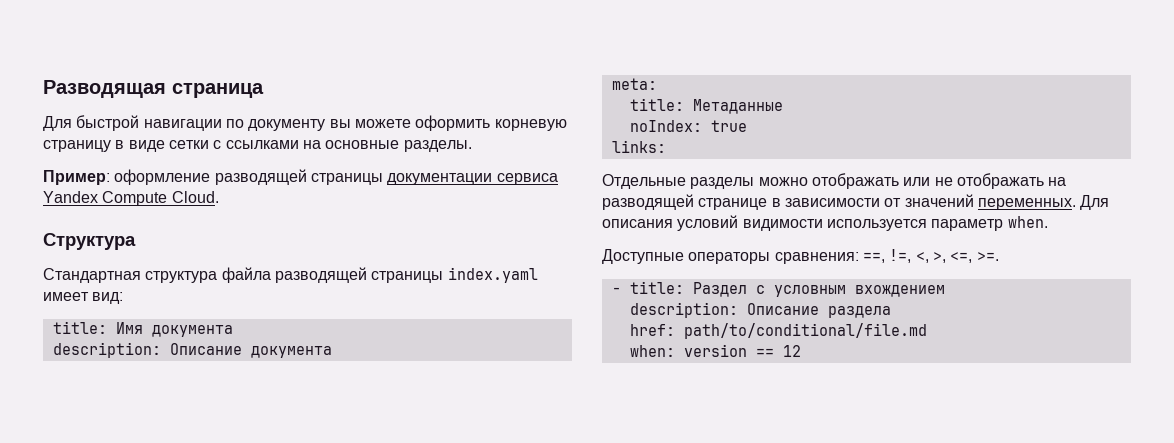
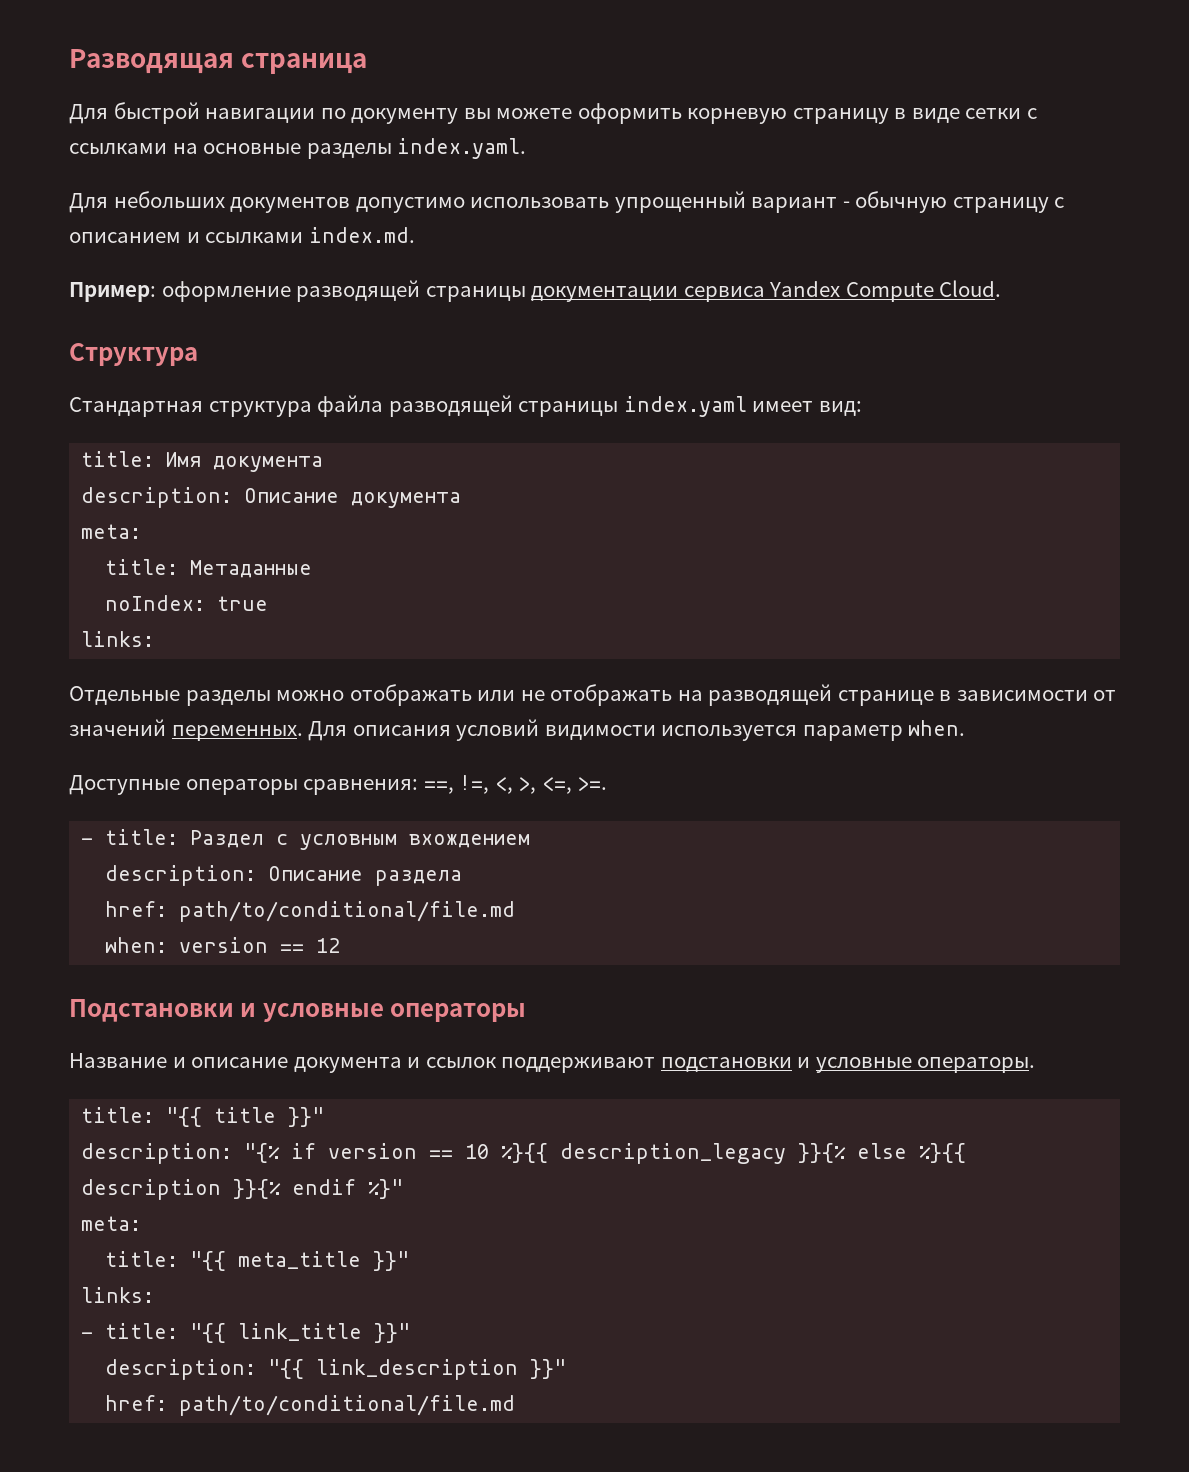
- Для быстрой навигации по документу вы можете оформить корневую страницу в виде сетки с ссылками на основные разделы.
+ Для быстрой навигации по документу вы можете оформить корневую страницу в виде сетки с ссылками на основные разделы index.yaml.
+ Для небольших документов допустимо использовать упрощенный вариант - обычную страницу с описанием и ссылками index.md.
+ Подстановки и условные операторы
+ Название и описание документа и ссылок поддерживают подстановки и условные операторы.
+ title: "{{ title }}"
+ description: "{% if version == 10 %}{{ description_legacy }}{% else %}{{ description }}{% endif %}"
+ meta:
+ title: "{{ meta_title }}"
+ links:
+ - title: "{{ link_title }}"
+ description: "{{ link_description }}"
+ href: path/to/conditional/file.md

